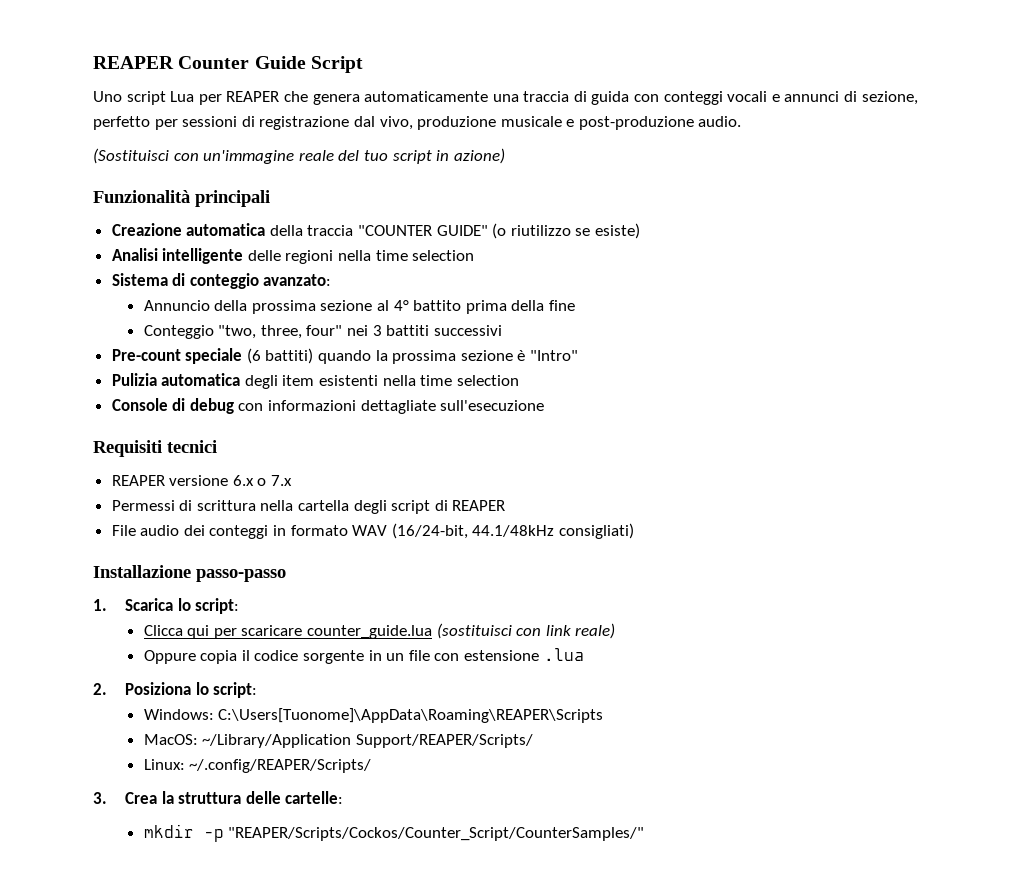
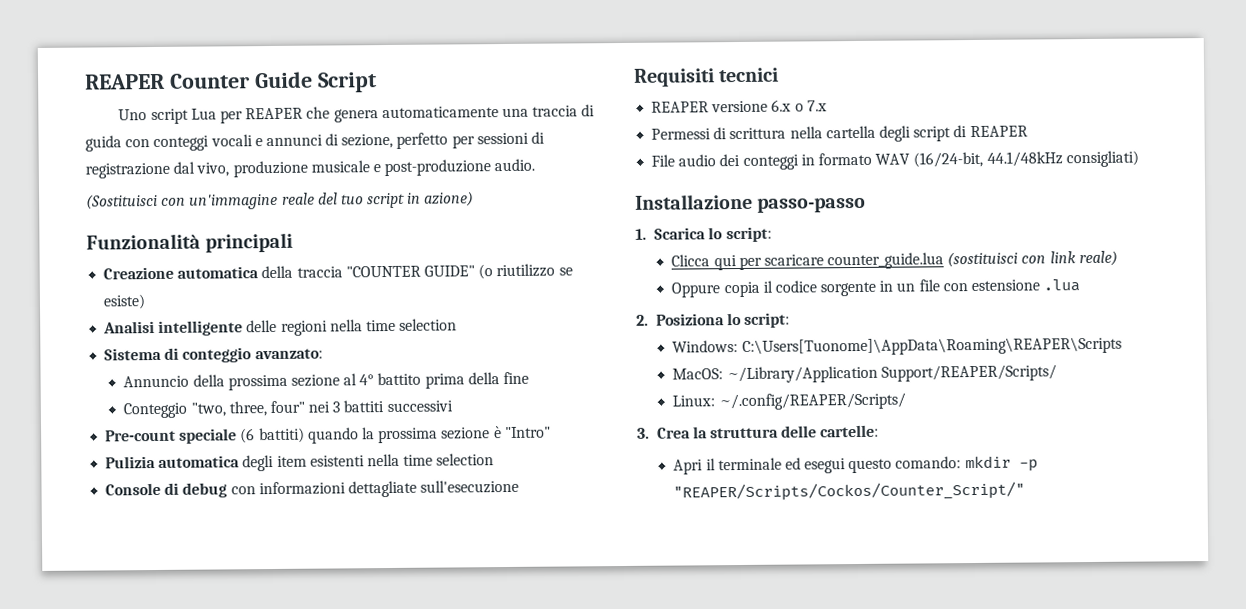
- mkdir -p "REAPER/Scripts/Cockos/Counter_Script/CounterSamples/"
+ Apri il terminale ed esegui questo comando: mkdir -p "REAPER/Scripts/Cockos/Counter_Script/"

